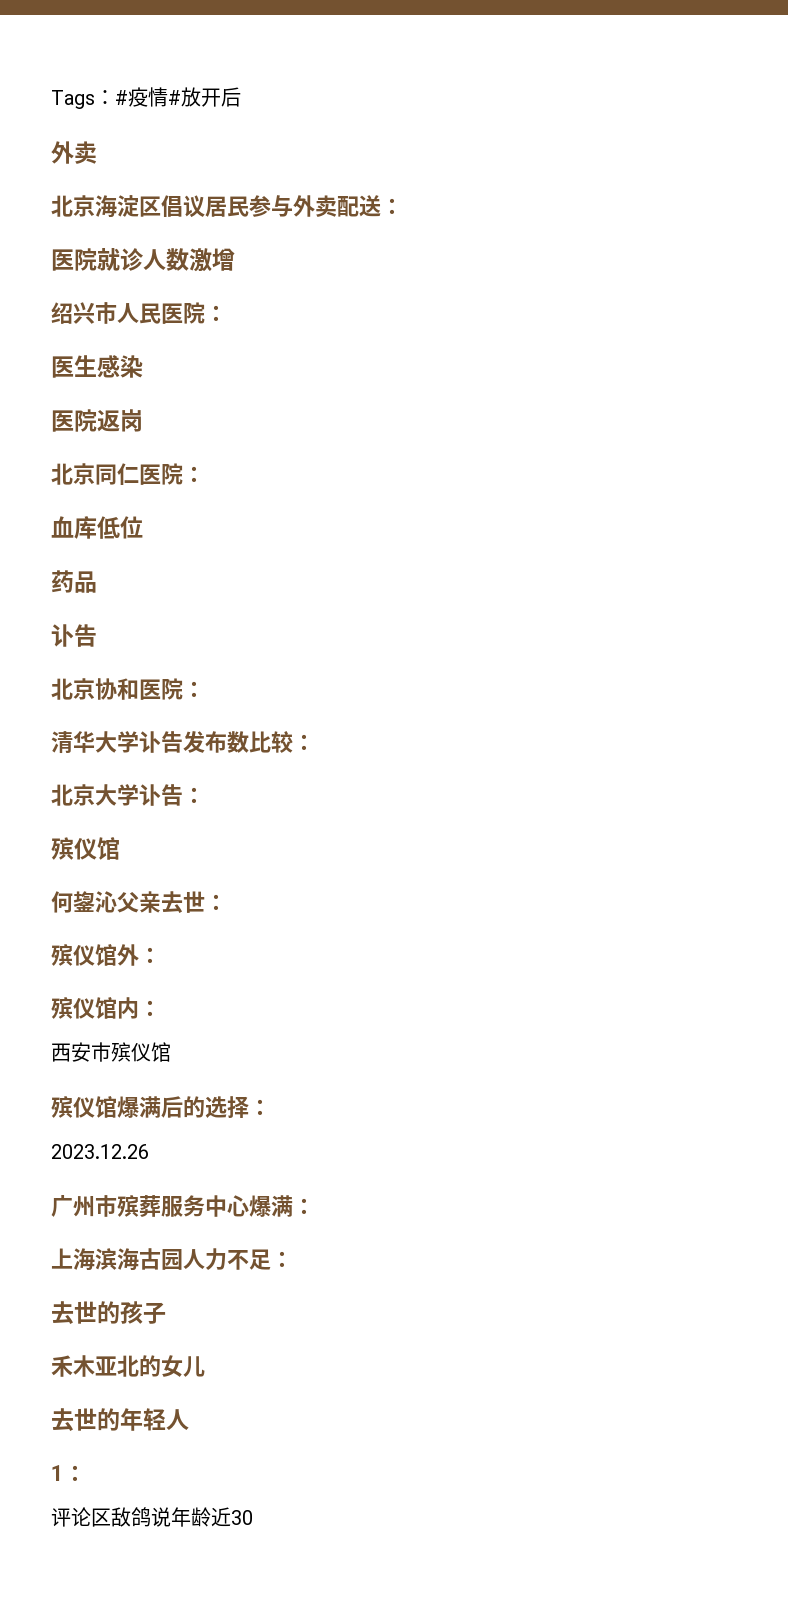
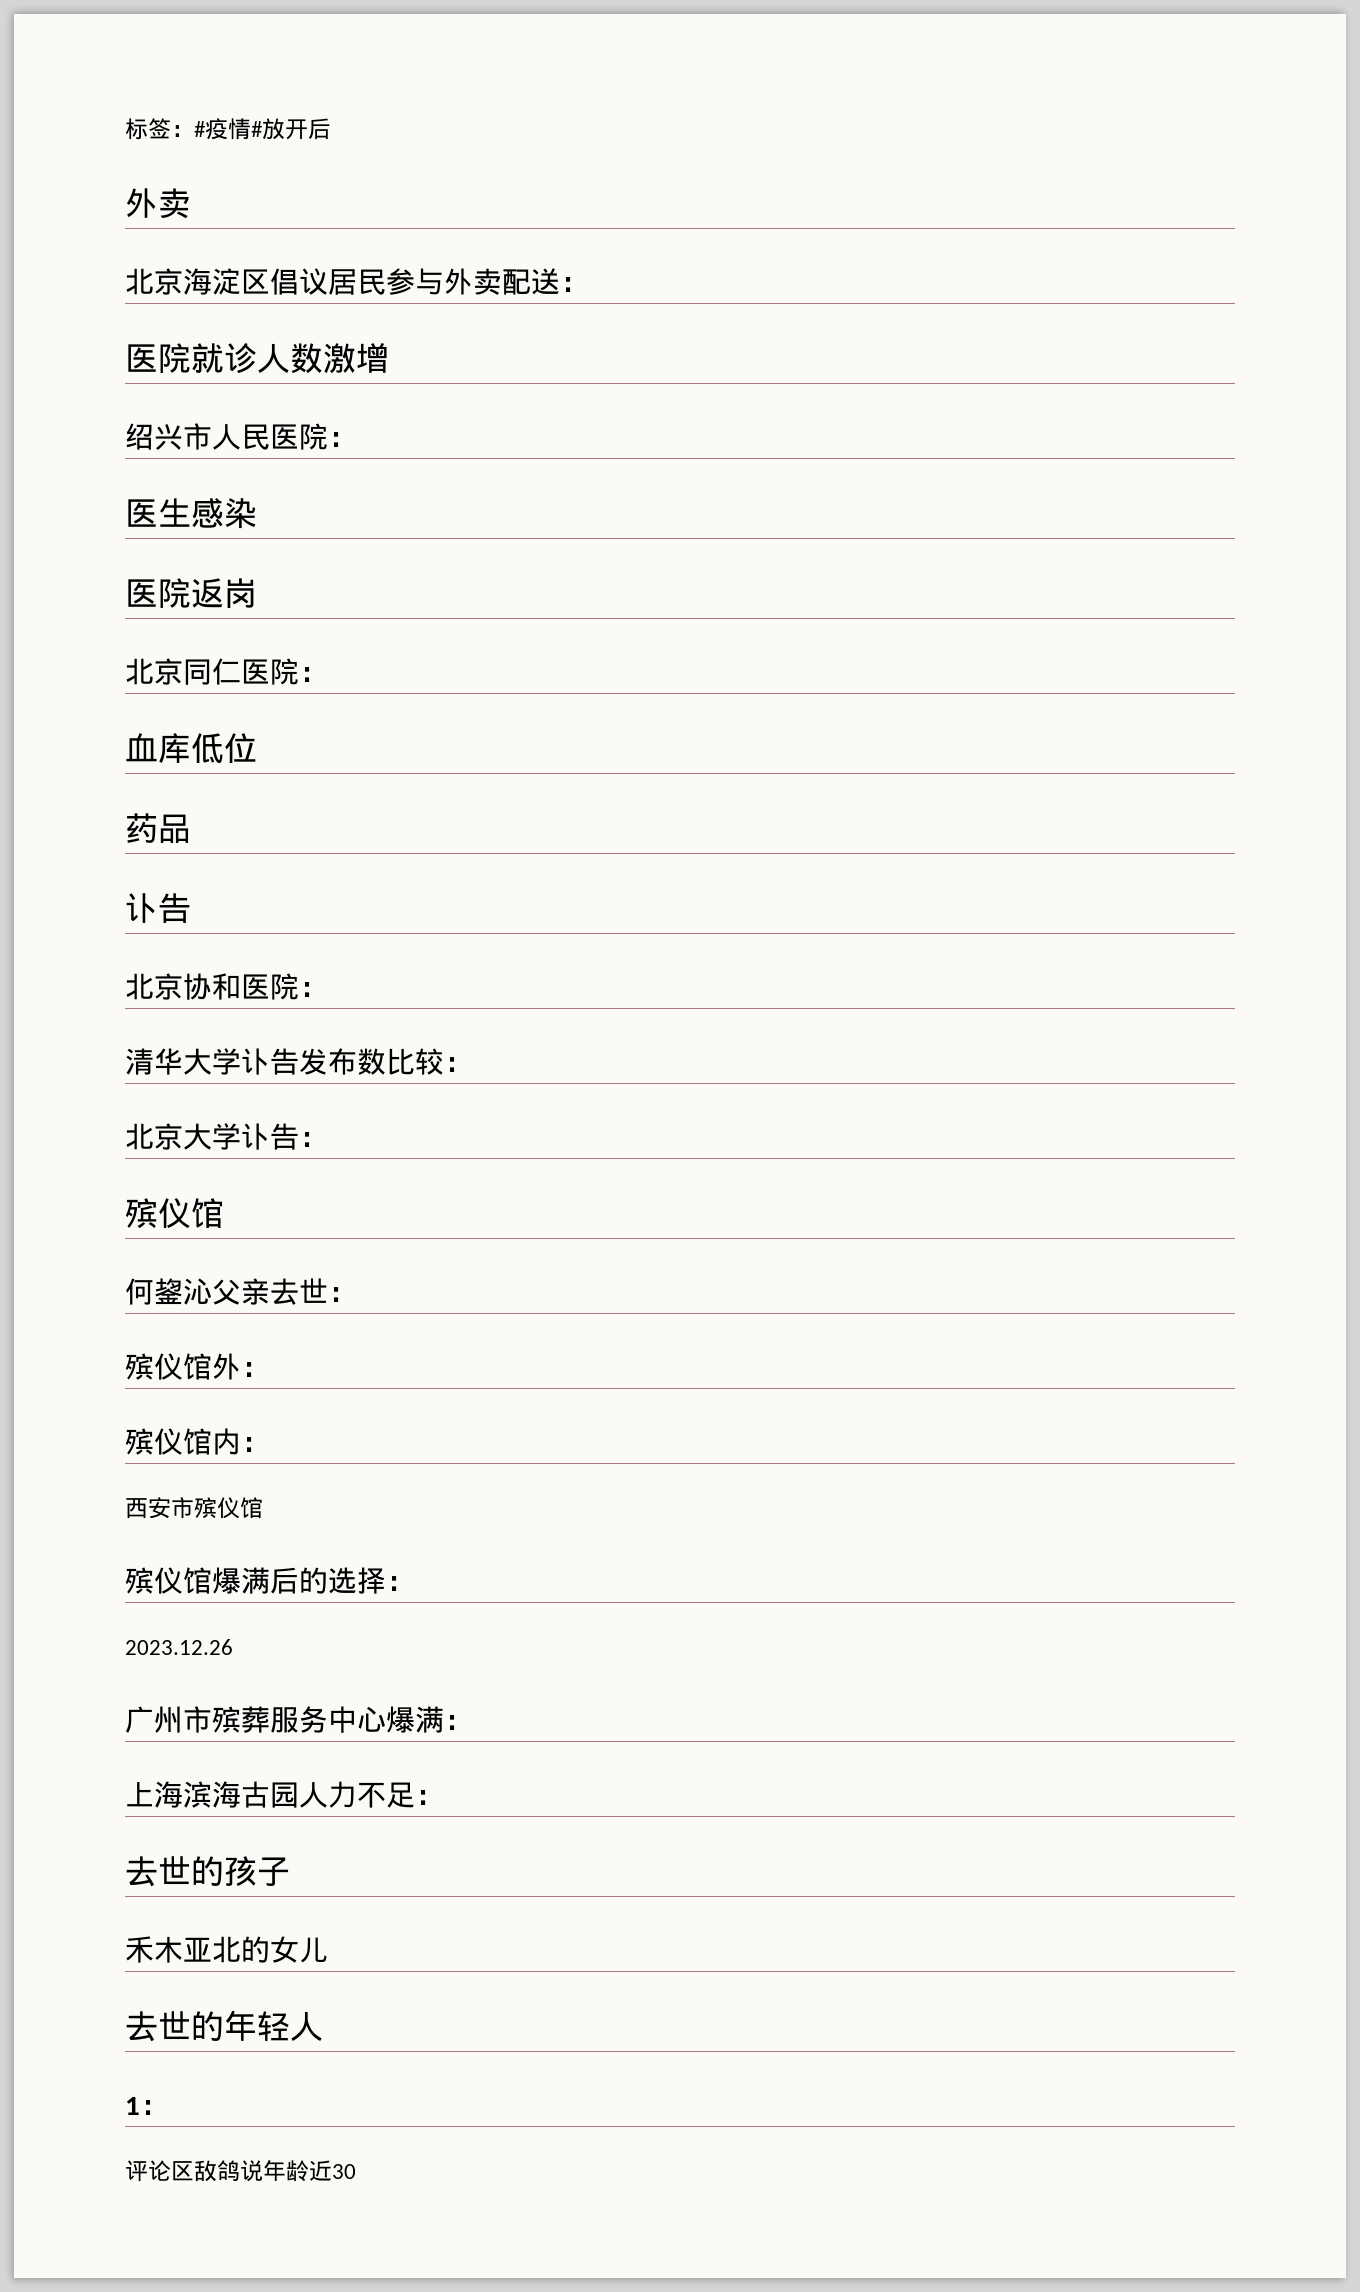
- Tags：#疫情#放开后
+ 标签：#疫情#放开后

